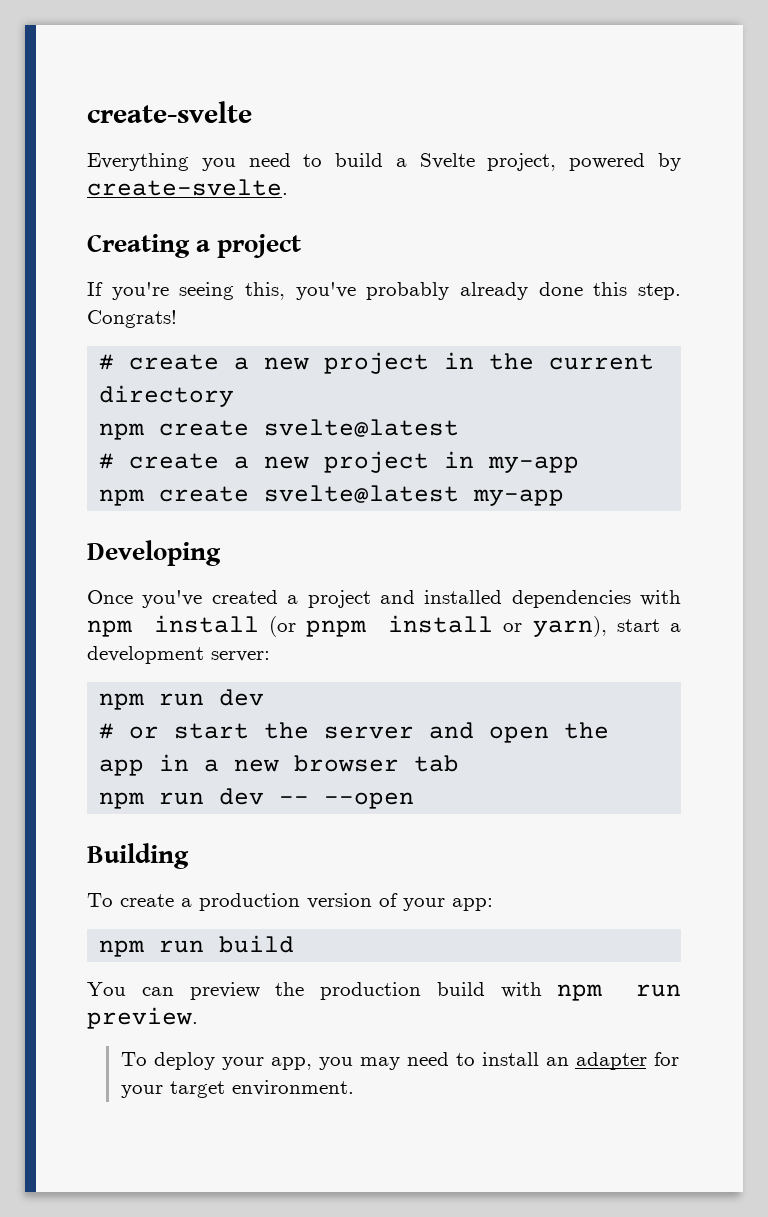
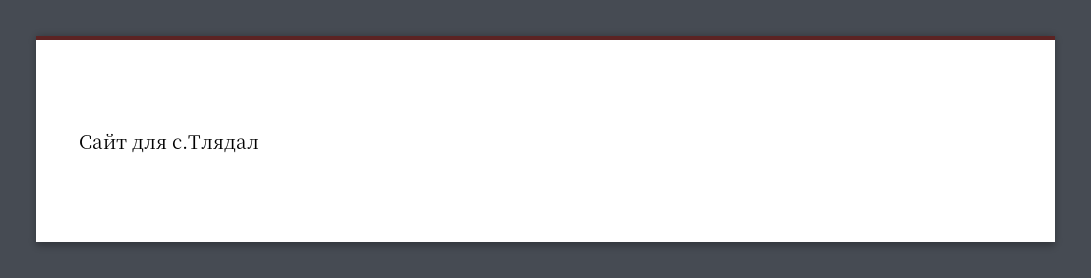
- create-svelte
- Everything you need to build a Svelte project, powered by create-svelte.
- Creating a project
- If you're seeing this, you've probably already done this step. Congrats!
- # create a new project in the current directory
- npm create svelte@latest
- # create a new project in my-app
- npm create svelte@latest my-app
- Developing
- Once you've created a project and installed dependencies with npm install (or pnpm install or yarn), start a development server:
- npm run dev
- # or start the server and open the app in a new browser tab
- npm run dev -- --open
- Building
- To create a production version of your app:
- npm run build
- You can preview the production build with npm run preview.
- To deploy your app, you may need to install an adapter for your target environment.
+ Сайт для с.Тлядал

